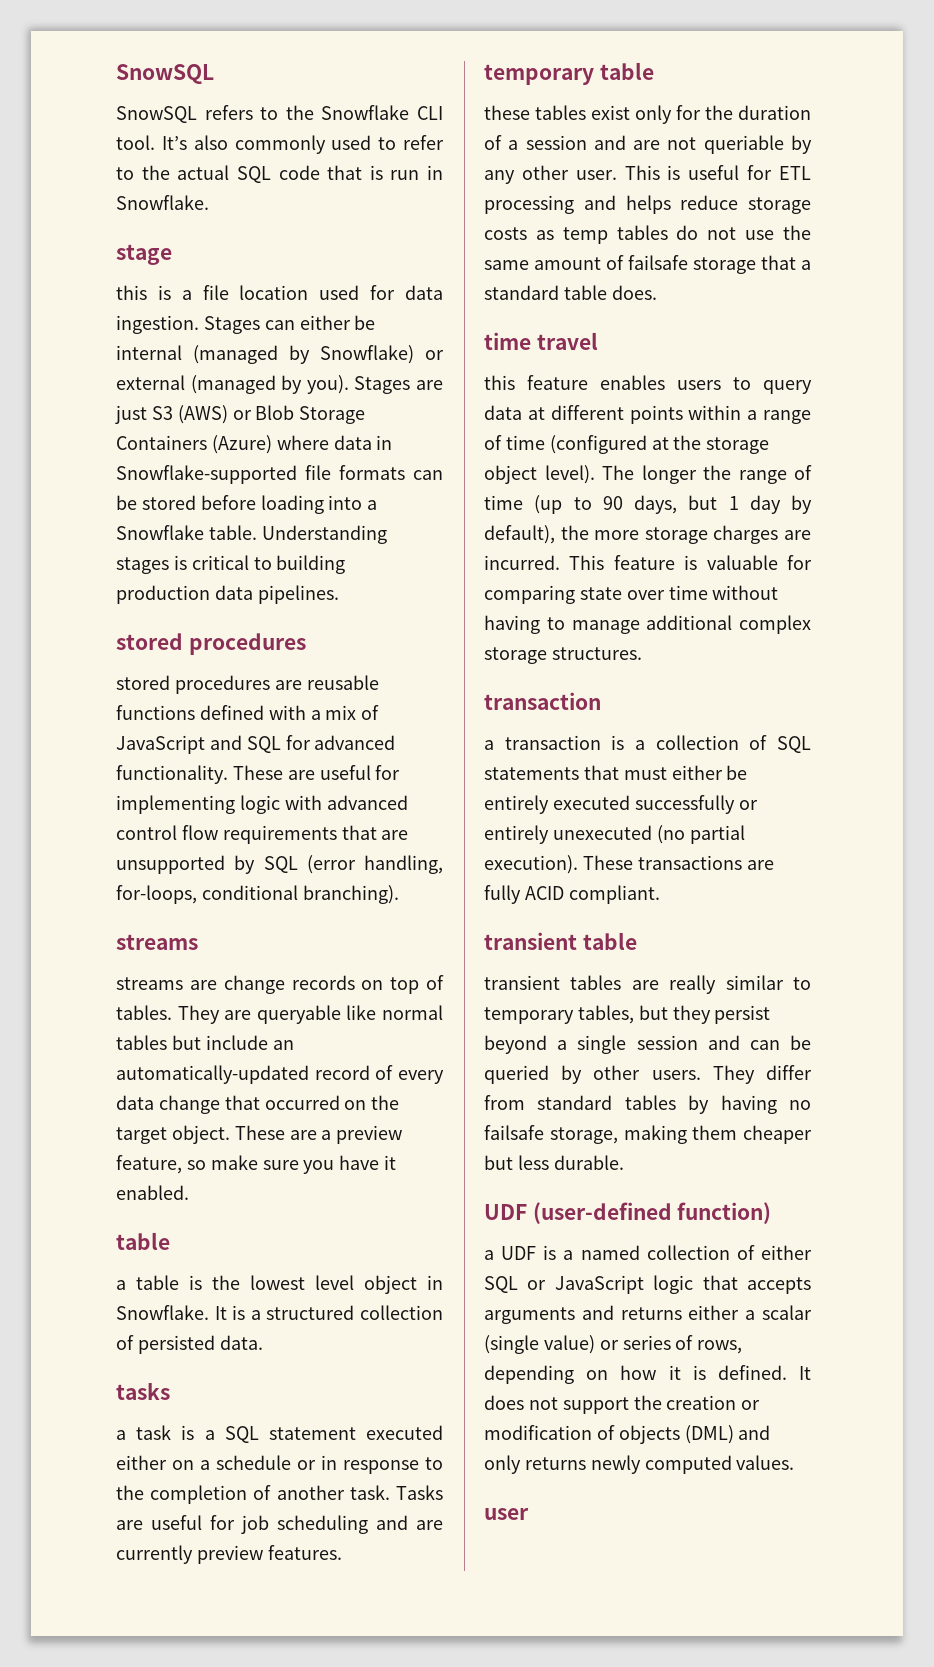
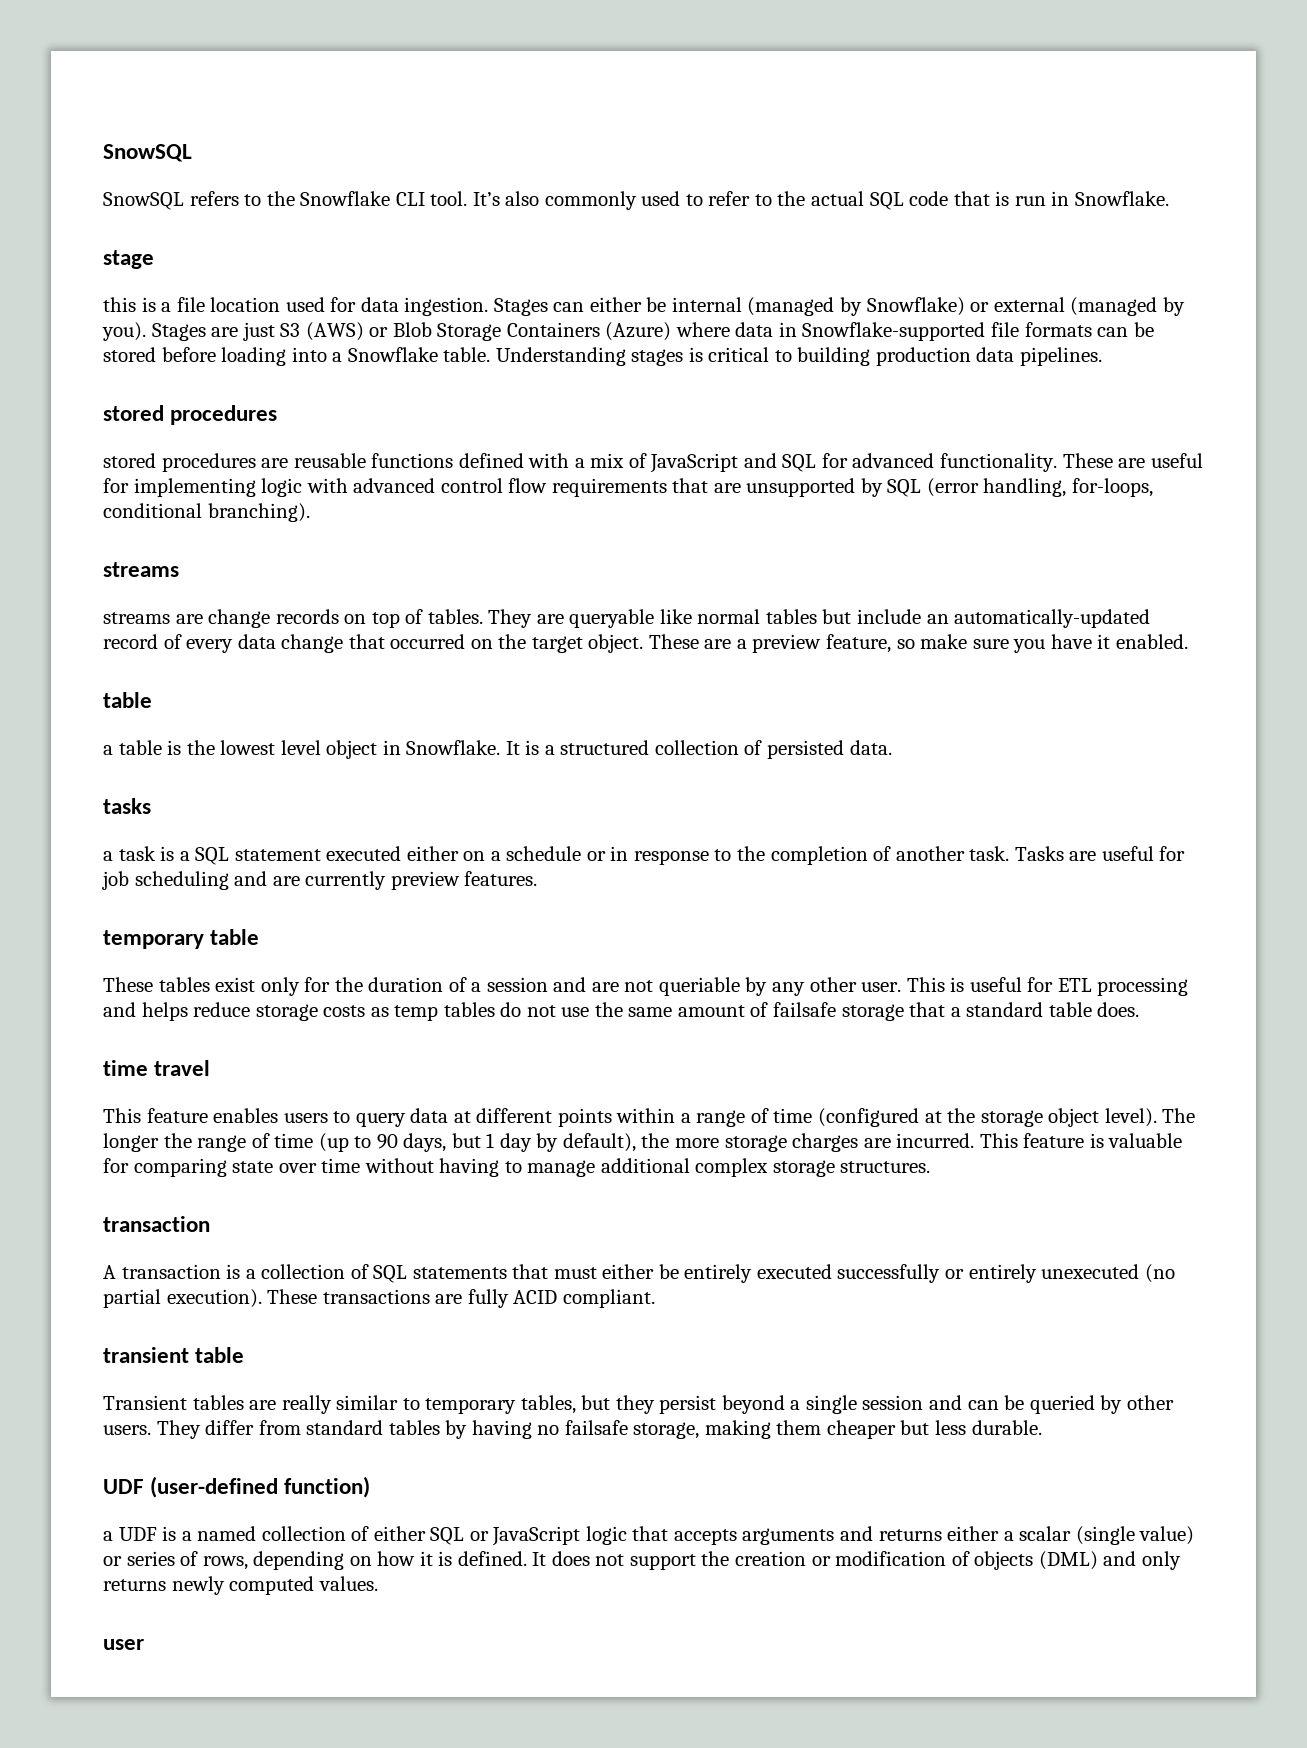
- these tables exist only for the duration of a session and are not queriable by any other user.
+ These tables exist only for the duration of a session and are not queriable by any other user.
- this feature enables users to query data at different points within a range of time (configured at the storage object level).
+ This feature enables users to query data at different points within a range of time (configured at the storage object level).
- a transaction is a collection of SQL statements that must either be entirely executed successfully or entirely unexecuted (no partial execution).
+ A transaction is a collection of SQL statements that must either be entirely executed successfully or entirely unexecuted (no partial execution).
- transient tables are really similar to temporary tables, but they persist beyond a single session and can be queried by other users.
+ Transient tables are really similar to temporary tables, but they persist beyond a single session and can be queried by other users.

